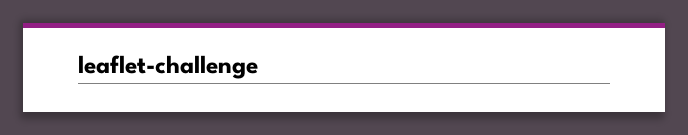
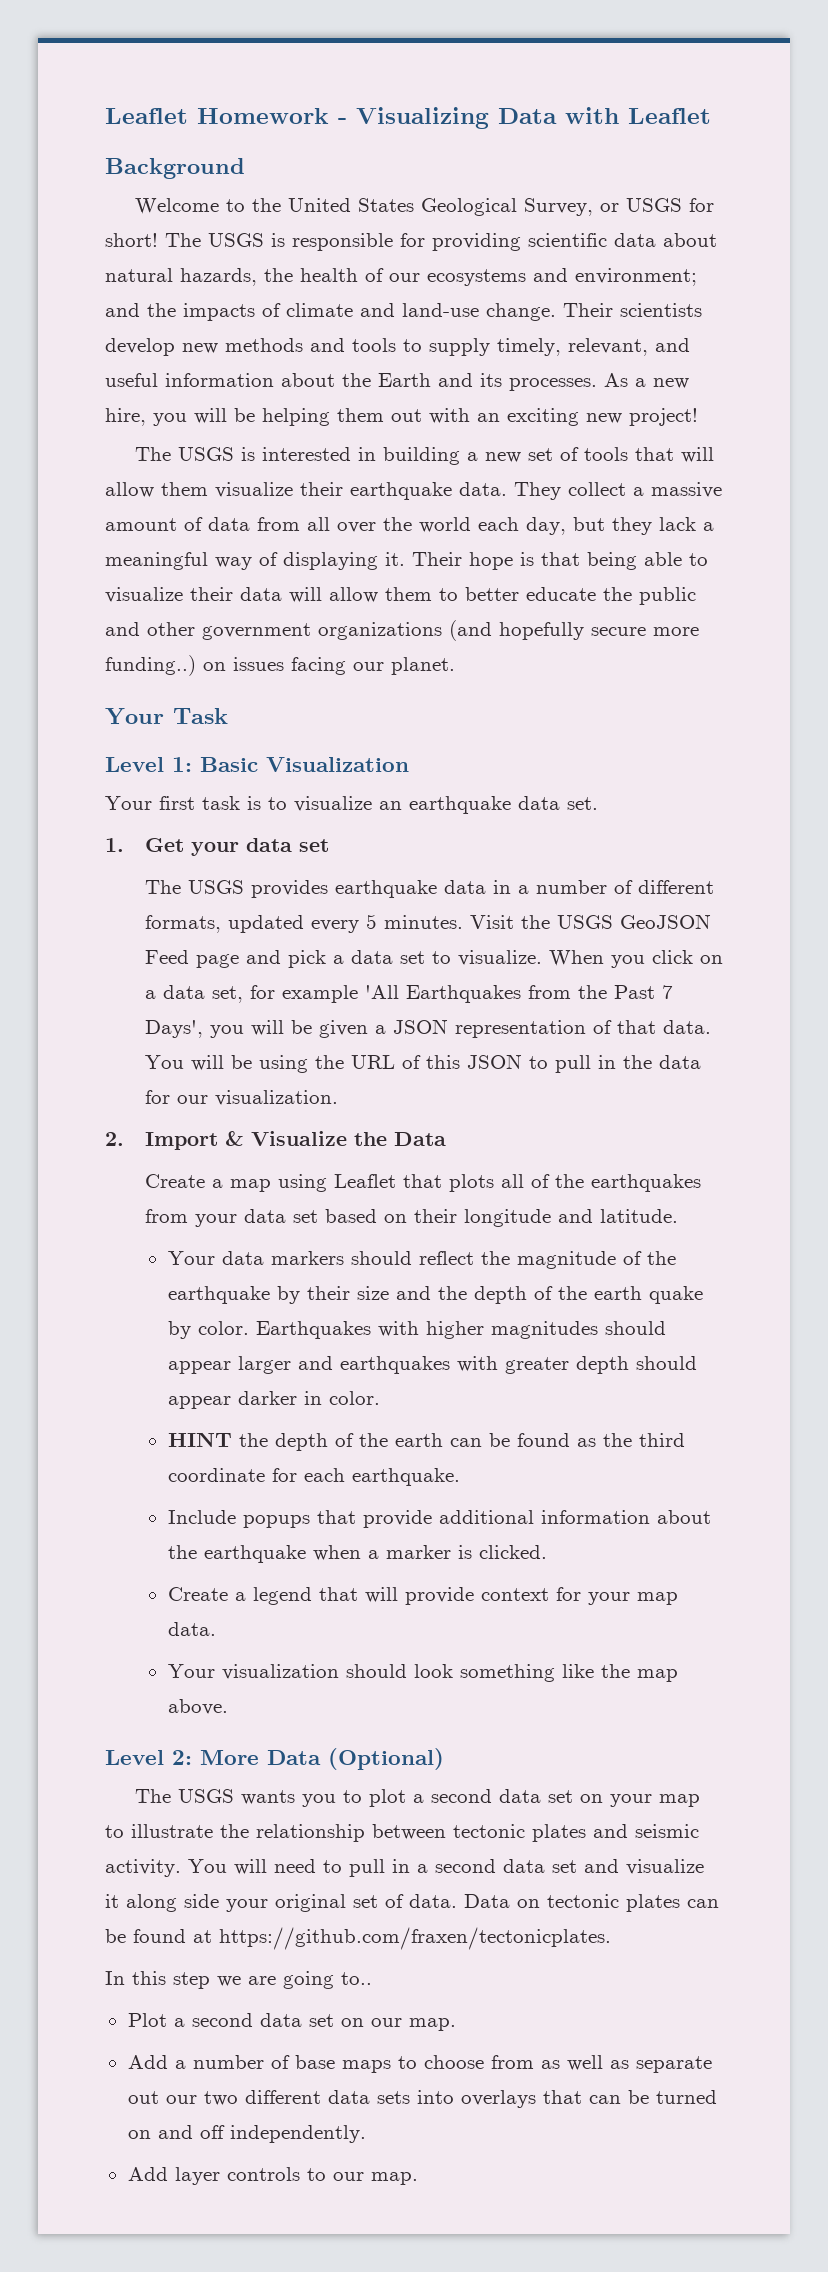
- leaflet-challenge
+ Leaflet Homework - Visualizing Data with Leaflet
+ Background
+ Welcome to the United States Geological Survey, or USGS for short! The USGS is responsible for providing scientific data about natural hazards, the health of our ecosystems and environment; and the impacts of climate and land-use change. Their scientists develop new methods and tools to supply timely, relevant, and useful information about the Earth and its processes. As a new hire, you will be helping them out with an exciting new project!
+ The USGS is interested in building a new set of tools that will allow them visualize their earthquake data. They collect a massive amount of data from all over the world each day, but they lack a meaningful way of displaying it. Their hope is that being able to visualize their data will allow them to better educate the public and other government organizations (and hopefully secure more funding..) on issues facing our planet.
+ Your Task
+ Level 1: Basic Visualization
+ Your first task is to visualize an earthquake data set.
+ 1. Get your data set
+ The USGS provides earthquake data in a number of different formats, updated every 5 minutes. Visit the USGS GeoJSON Feed page and pick a data set to visualize. When you click on a data set, for example 'All Earthquakes from the Past 7 Days', you will be given a JSON representation of that data. You will be using the URL of this JSON to pull in the data for our visualization.
+ 2. Import & Visualize the Data
+ Create a map using Leaflet that plots all of the earthquakes from your data set based on their longitude and latitude.
+ Your data markers should reflect the magnitude of the earthquake by their size and the depth of the earth quake by color. Earthquakes with higher magnitudes should appear larger and earthquakes with greater depth should appear darker in color.
+ HINT the depth of the earth can be found as the third coordinate for each earthquake.
+ Include popups that provide additional information about the earthquake when a marker is clicked.
+ Create a legend that will provide context for your map data.
+ Your visualization should look something like the map above.
+ Level 2: More Data (Optional)
+ The USGS wants you to plot a second data set on your map to illustrate the relationship between tectonic plates and seismic activity. You will need to pull in a second data set and visualize it along side your original set of data. Data on tectonic plates can be found at https://github.com/fraxen/tectonicplates.
+ In this step we are going to..
+ Plot a second data set on our map.
+ Add a number of base maps to choose from as well as separate out our two different data sets into overlays that can be turned on and off independently.
+ Add layer controls to our map.

